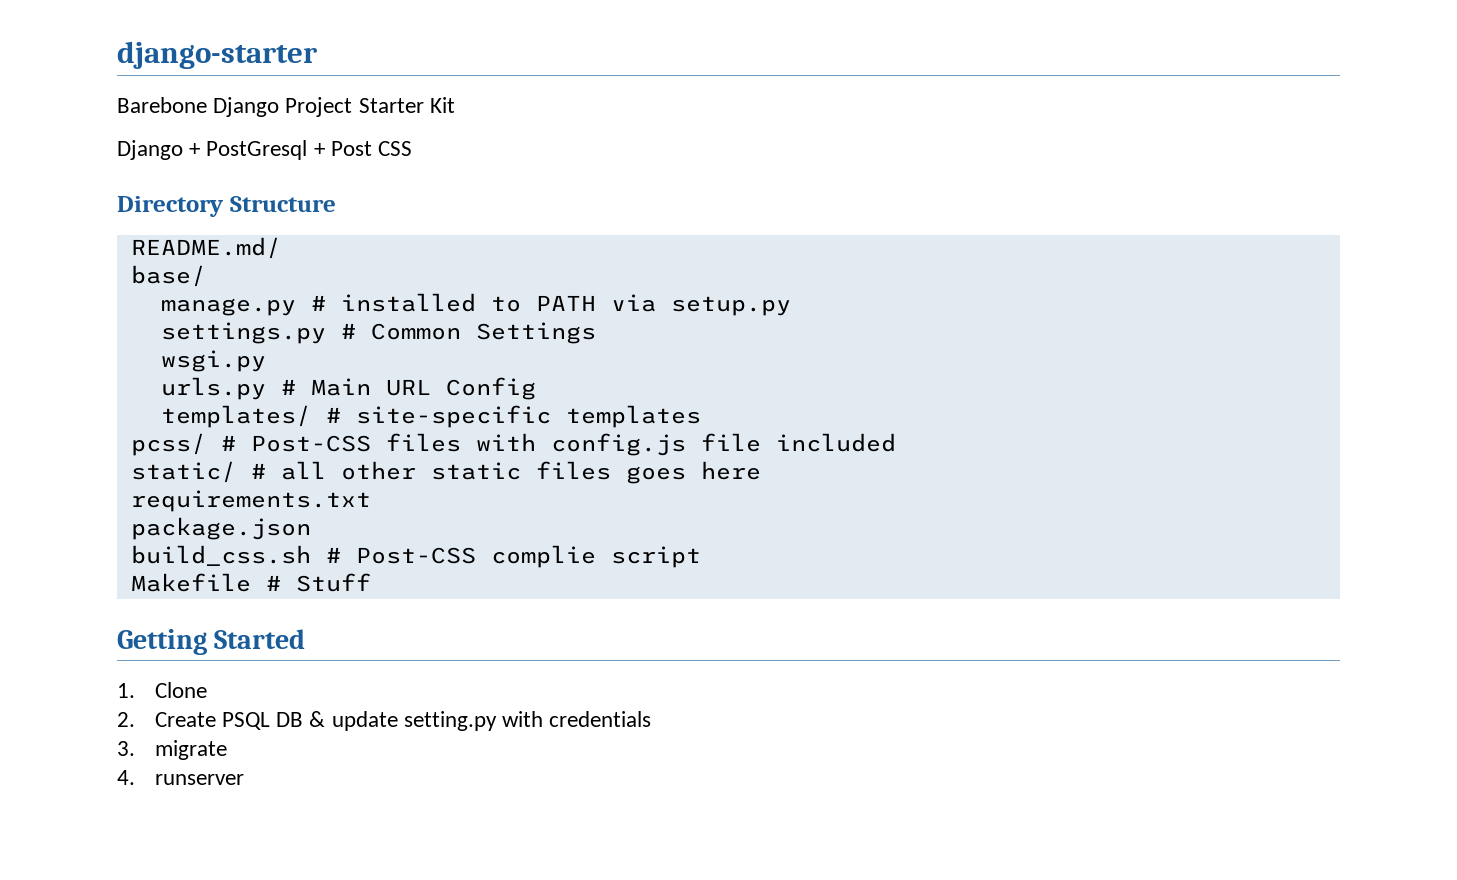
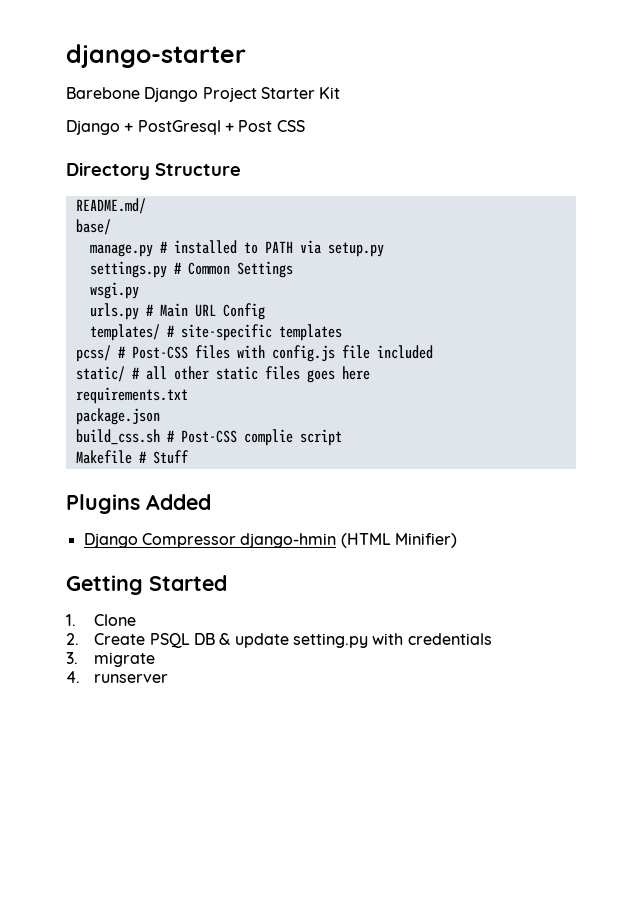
+ Plugins Added
+ Django Compressor django-hmin (HTML Minifier)

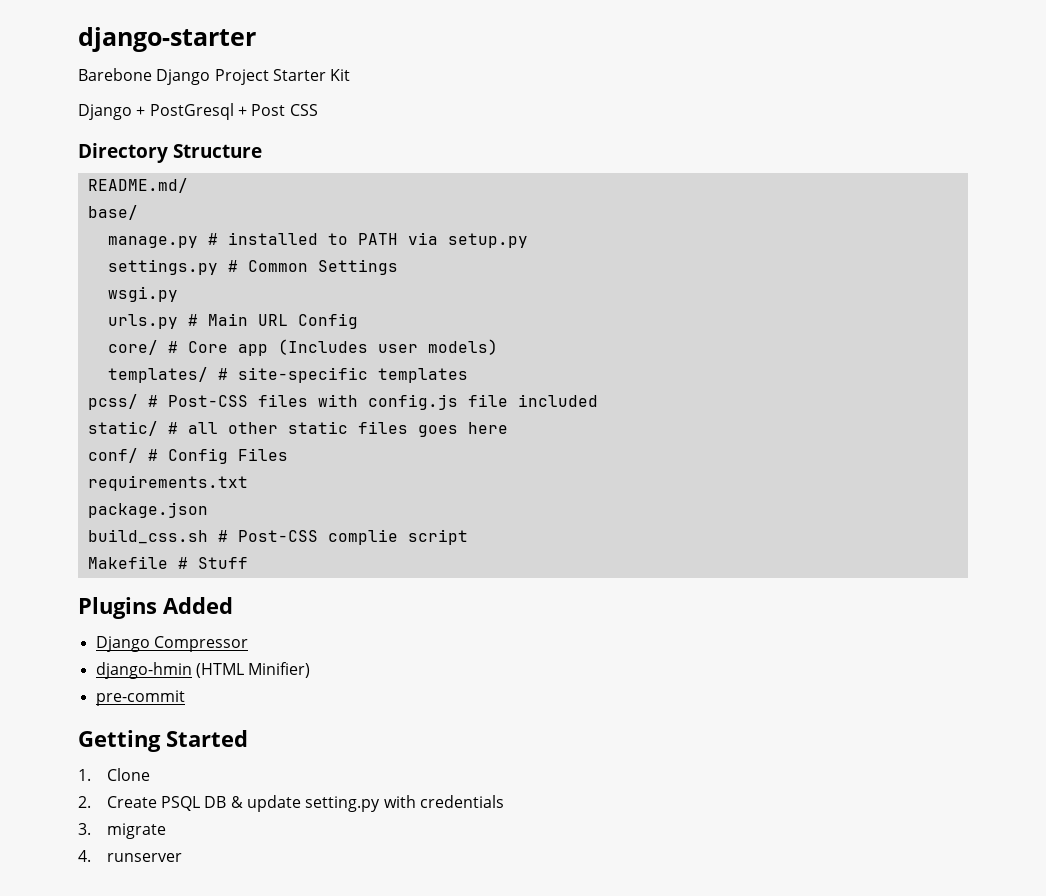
+ core/ # Core app (Includes user models)
+ conf/ # Config Files
- Django Compressor django-hmin (HTML Minifier)
+ Django Compressor
+ django-hmin (HTML Minifier)
+ pre-commit

